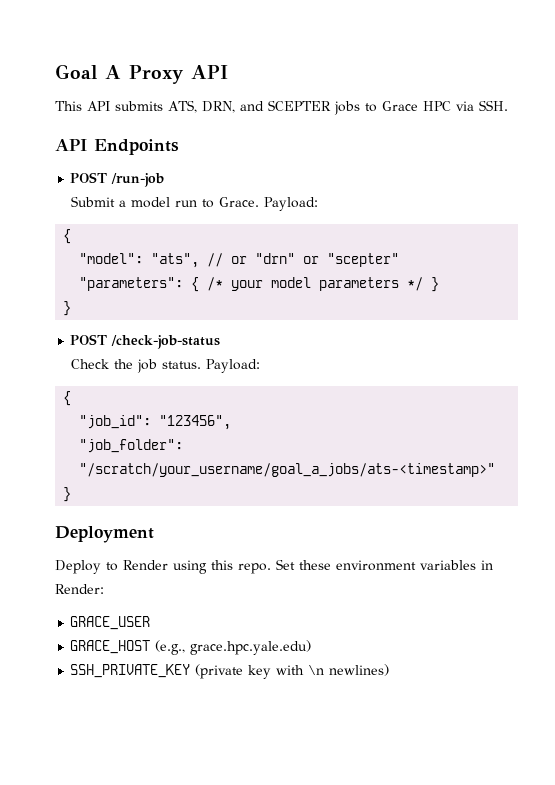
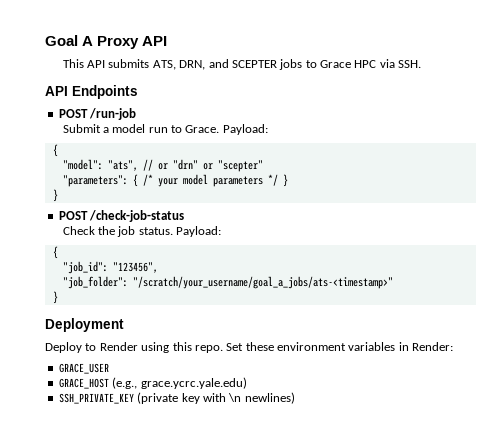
- GRACE_HOST (e.g., grace.hpc.yale.edu)
+ GRACE_HOST (e.g., grace.ycrc.yale.edu)

